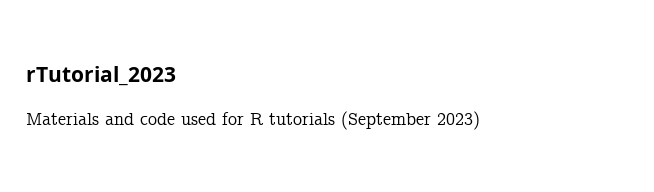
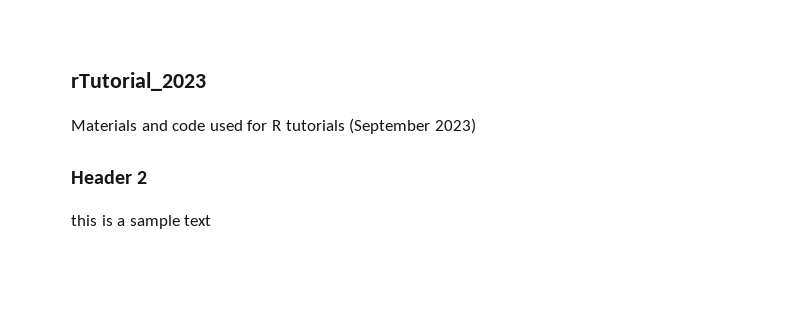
+ Header 2
+ this is a sample text

